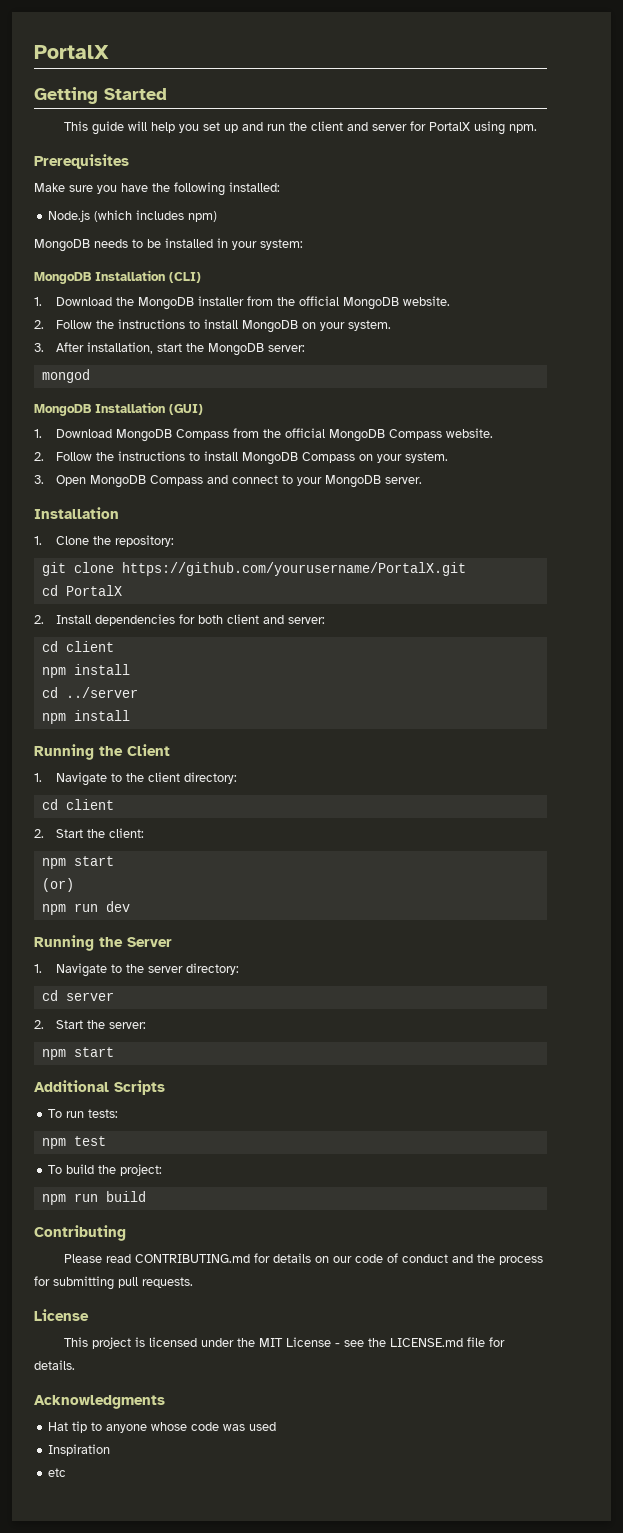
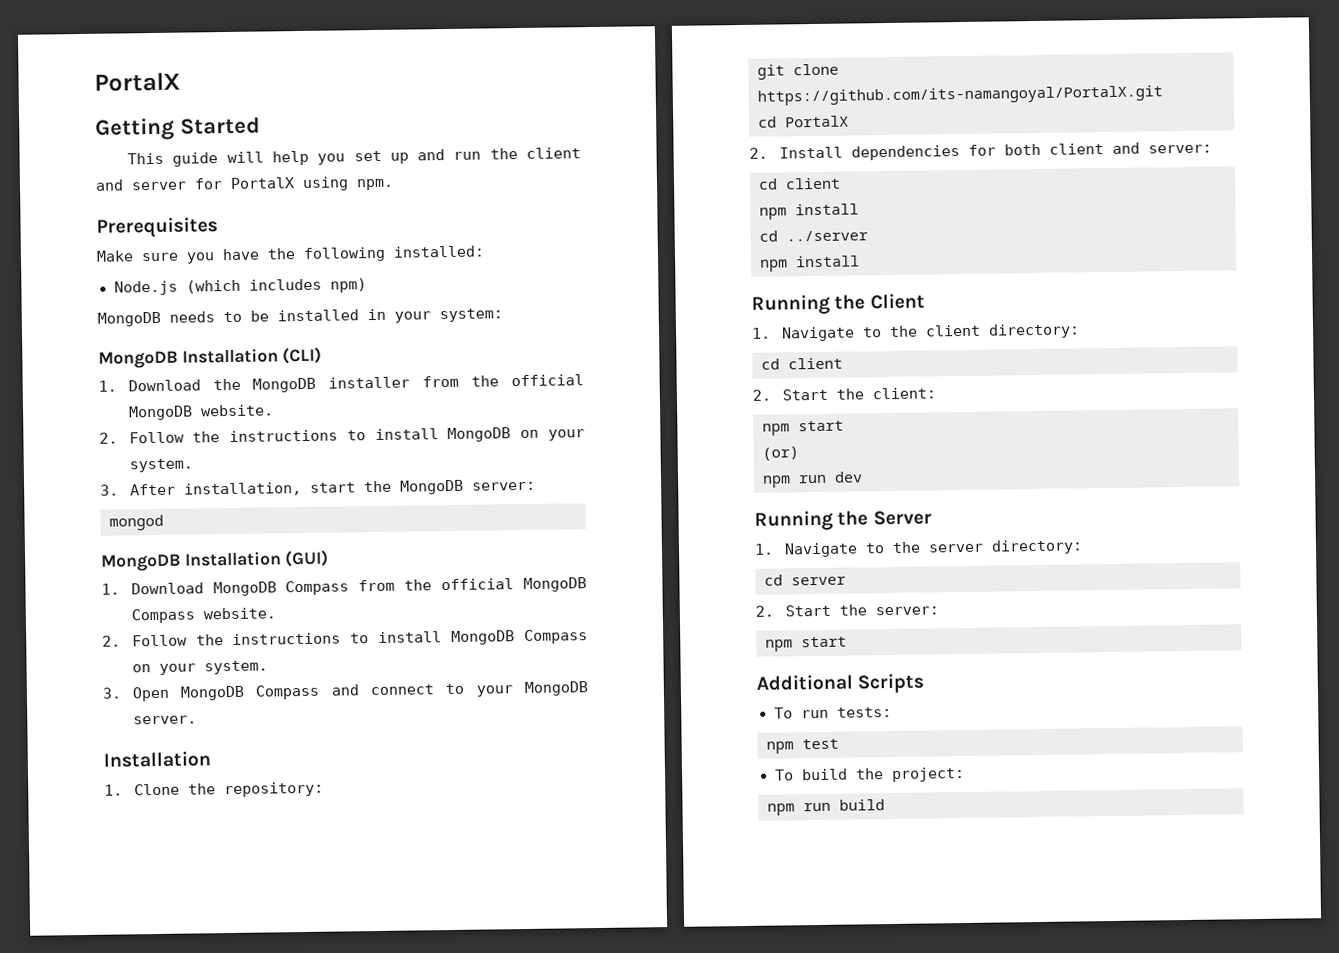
- git clone https://github.com/yourusername/PortalX.git
+ git clone https://github.com/its-namangoyal/PortalX.git
- Contributing
- Please read CONTRIBUTING.md for details on our code of conduct and the process for submitting pull requests.
- License
- This project is licensed under the MIT License - see the LICENSE.md file for details.
- Acknowledgments
- Hat tip to anyone whose code was used
- Inspiration
- etc

